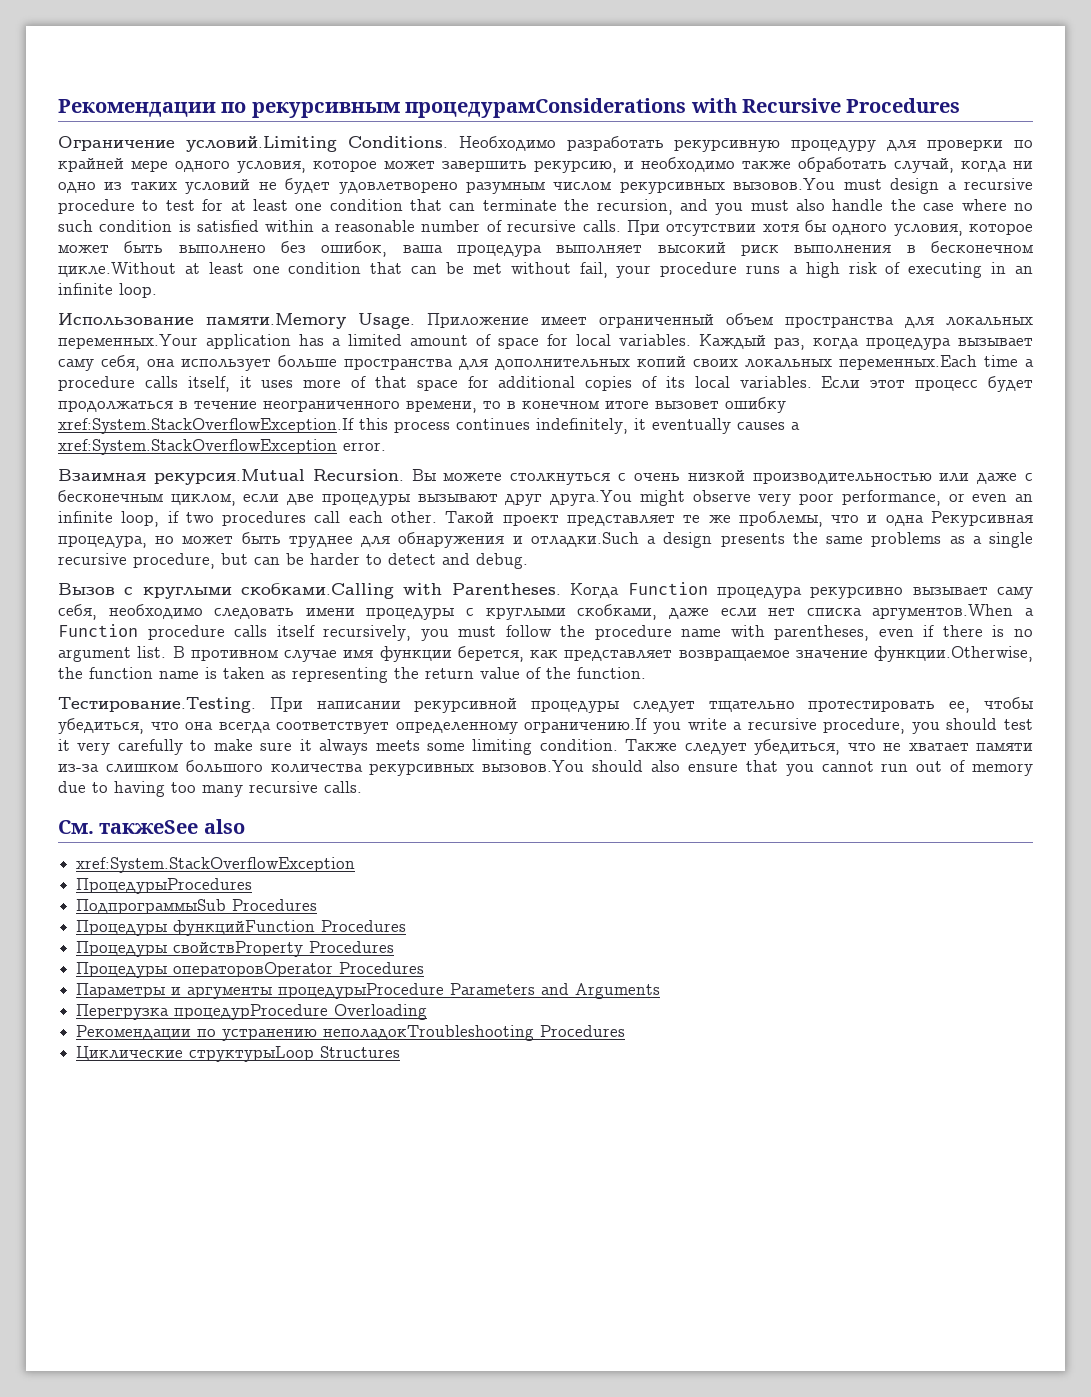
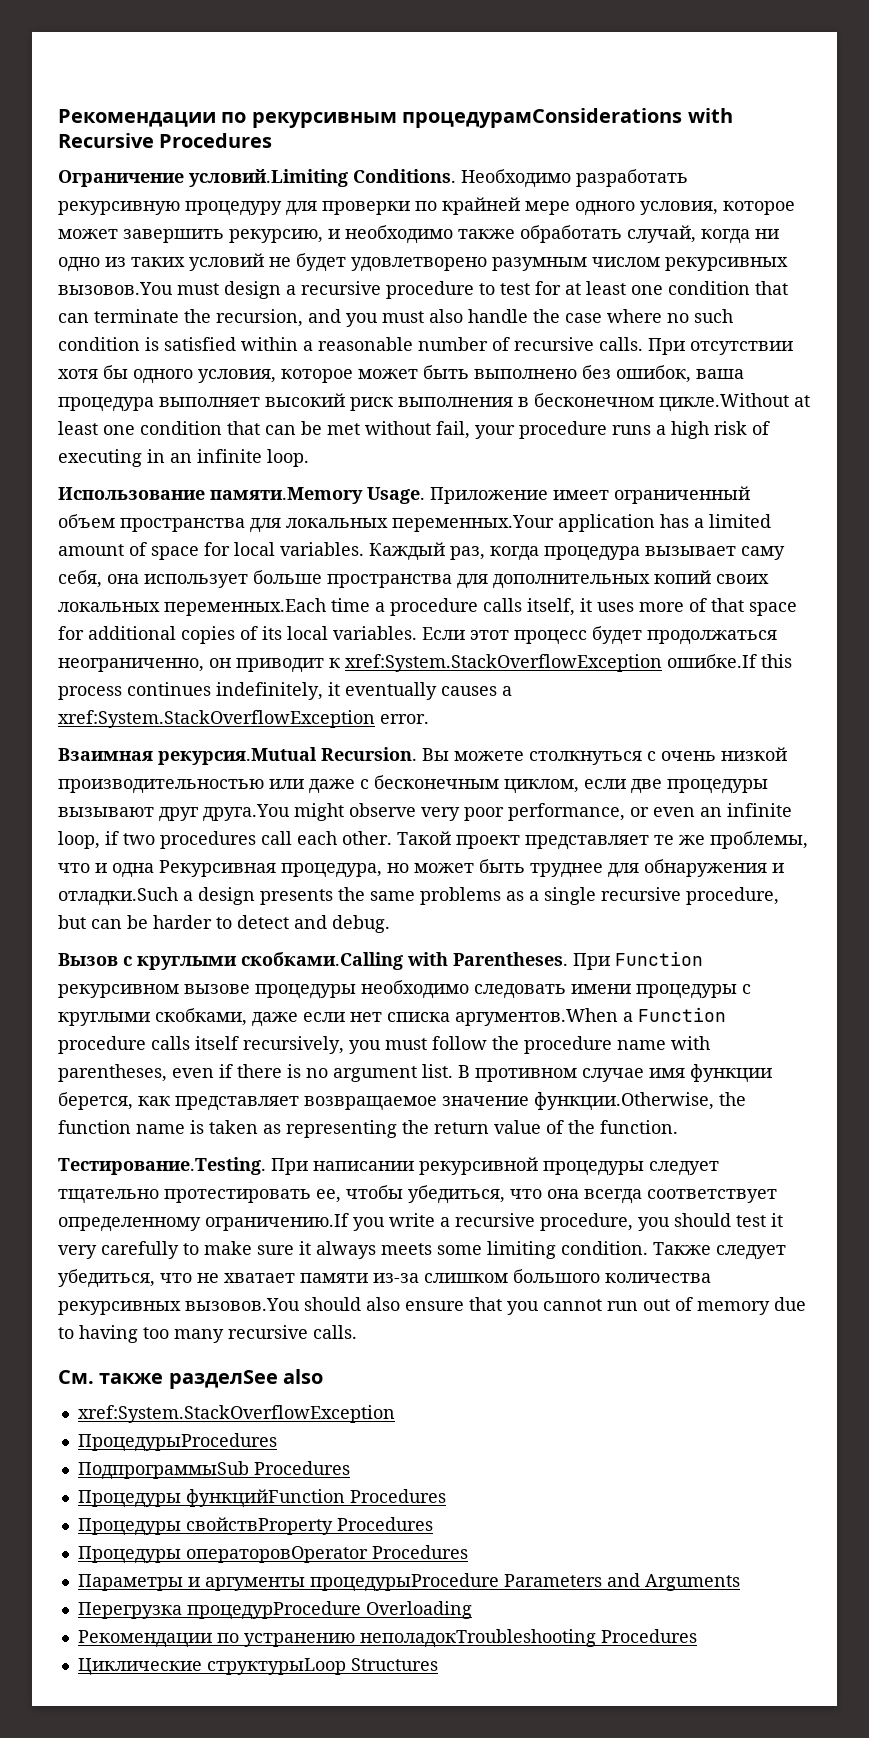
- Если этот процесс будет продолжаться в течение неограниченного времени, то в конечном итоге вызовет ошибку xref:System.StackOverflowException.If this process continues indefinitely, it eventually causes a xref:System.StackOverflowException error.
+ Если этот процесс будет продолжаться неограниченно, он приводит к xref:System.StackOverflowException ошибке.If this process continues indefinitely, it eventually causes a xref:System.StackOverflowException error.
- Когда Function процедура рекурсивно вызывает саму себя, необходимо следовать имени процедуры с круглыми скобками, даже если нет списка аргументов.When a Function procedure calls itself recursively, you must follow the procedure name with parentheses, even if there is no argument list.
+ При Function рекурсивном вызове процедуры необходимо следовать имени процедуры с круглыми скобками, даже если нет списка аргументов.When a Function procedure calls itself recursively, you must follow the procedure name with parentheses, even if there is no argument list.
- См. такжеSee also
+ См. также разделSee also

